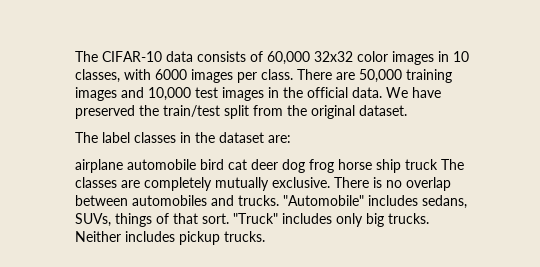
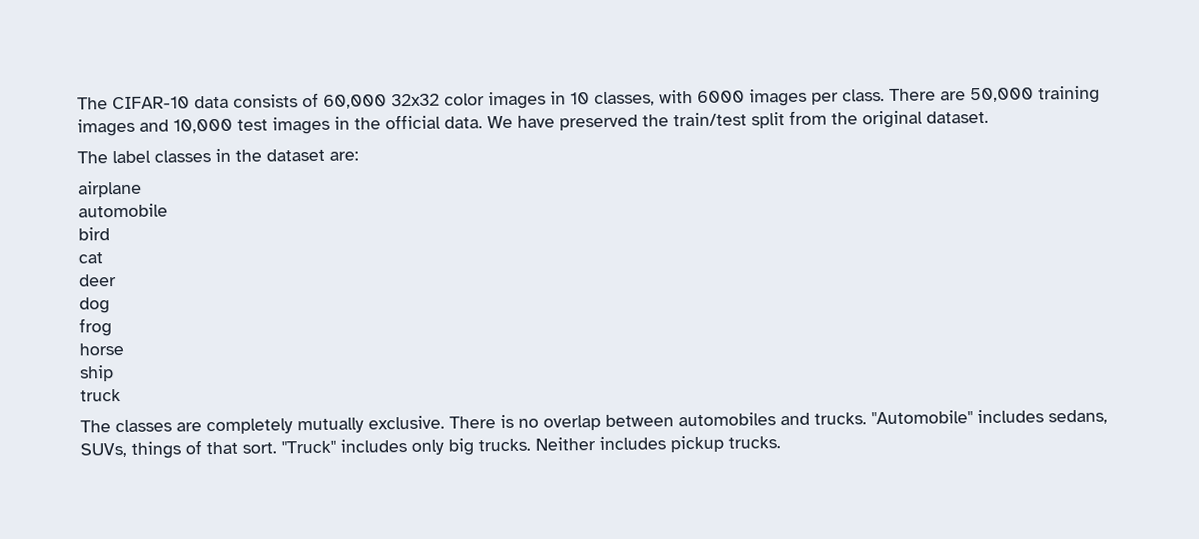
- airplane automobile bird cat deer dog frog horse ship truck The classes are completely mutually exclusive.
+ airplane
+ automobile
+ bird
+ cat
+ deer
+ dog
+ frog
+ horse
+ ship
+ truck
+ The classes are completely mutually exclusive.

